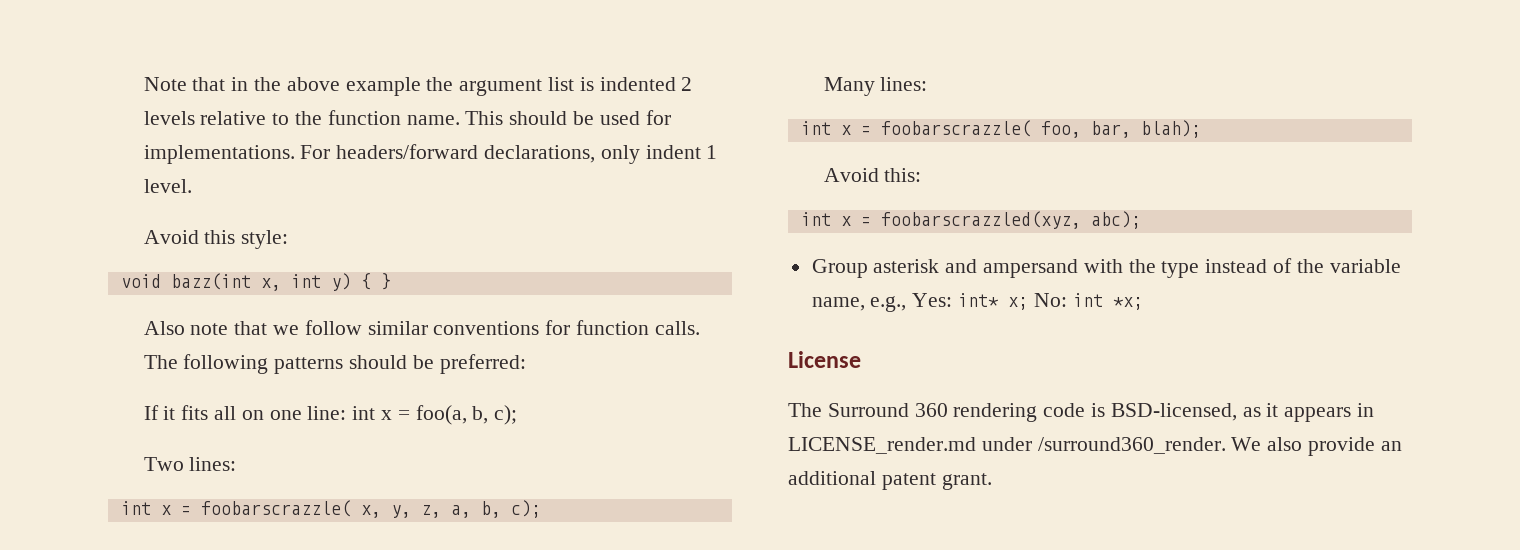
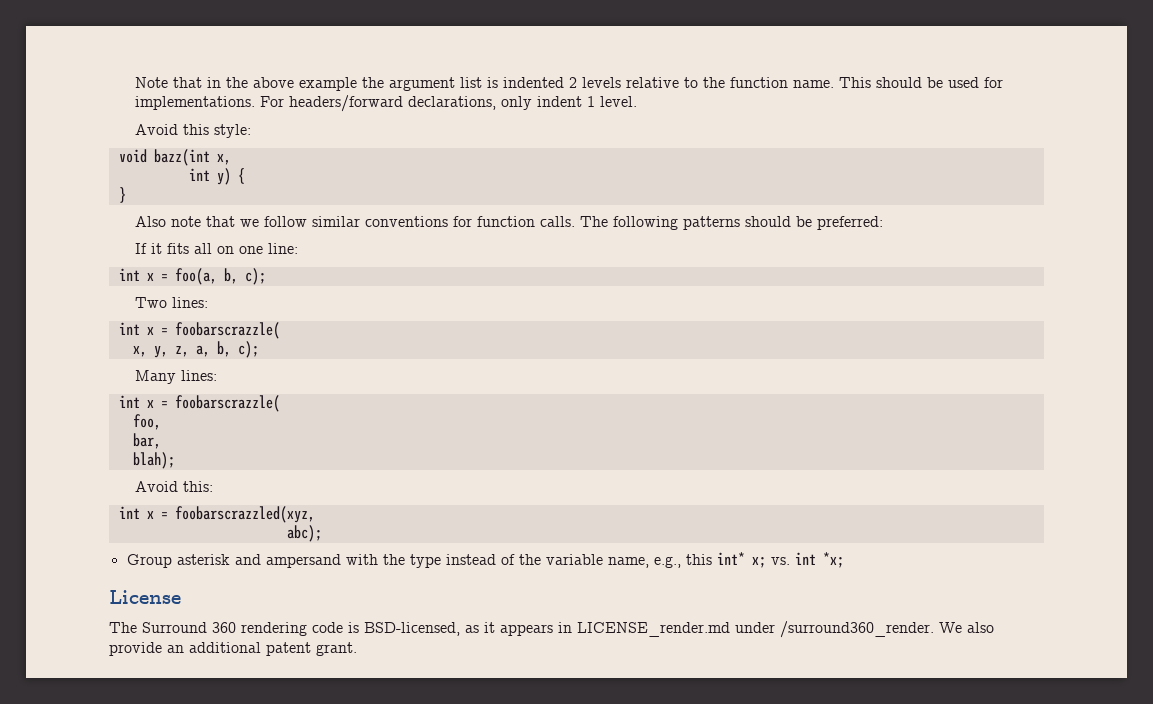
- void bazz(int x, int y) { }
+ void bazz(int x,
+ int y) {
+ }
- If it fits all on one line: int x = foo(a, b, c);
+ If it fits all on one line:
+ int x = foo(a, b, c);
  Two lines:
- int x = foobarscrazzle( x, y, z, a, b, c);
+ int x = foobarscrazzle(
+ x, y, z, a, b, c);
  Many lines:
- int x = foobarscrazzle( foo, bar, blah);
+ int x = foobarscrazzle(
+ foo,
+ bar,
+ blah);
- int x = foobarscrazzled(xyz, abc);
+ int x = foobarscrazzled(xyz,
+ abc);
- Group asterisk and ampersand with the type instead of the variable name, e.g., Yes: int* x; No: int *x;
+ Group asterisk and ampersand with the type instead of the variable name, e.g., this int* x; vs. int *x;

